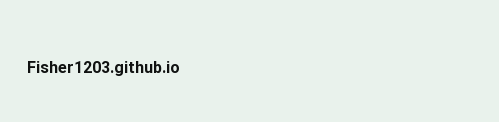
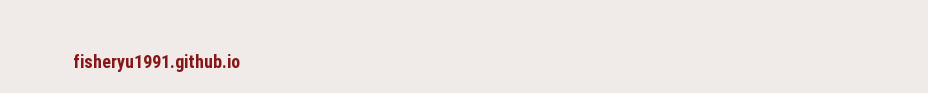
- Fisher1203.github.io
+ fisheryu1991.github.io

